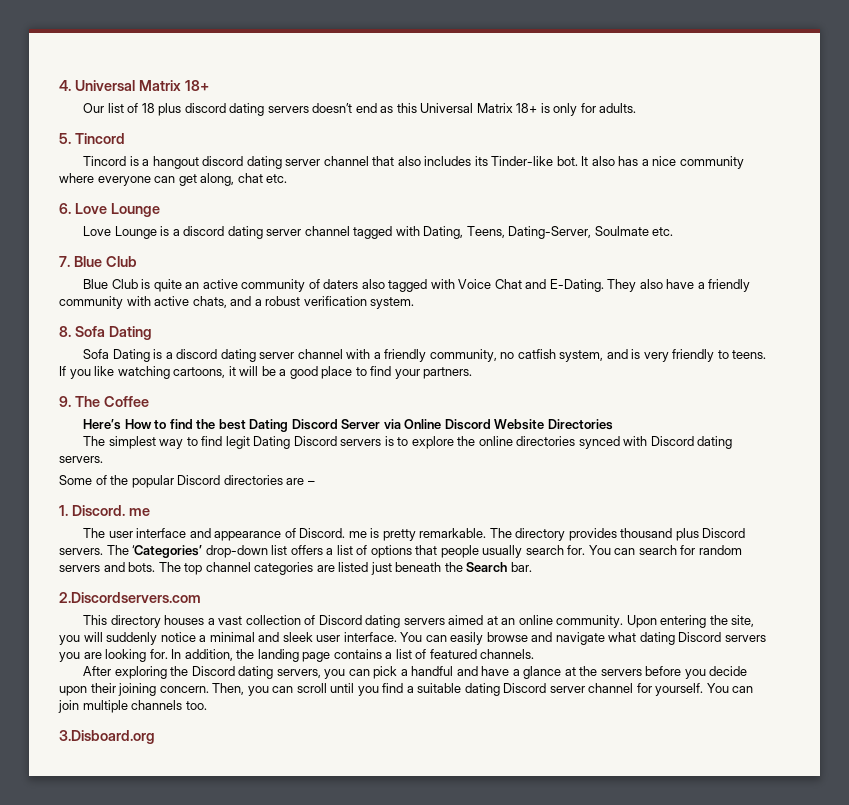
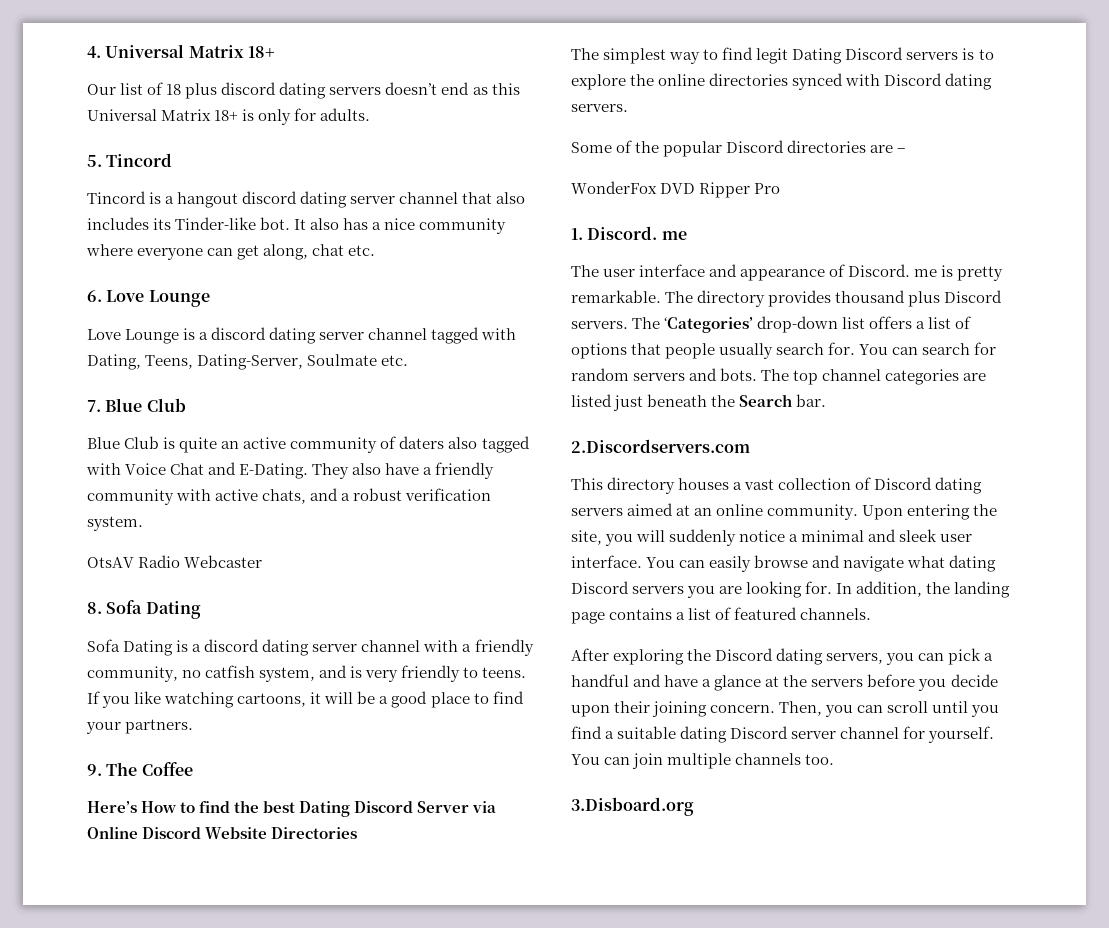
+ OtsAV Radio Webcaster
+ WonderFox DVD Ripper Pro

